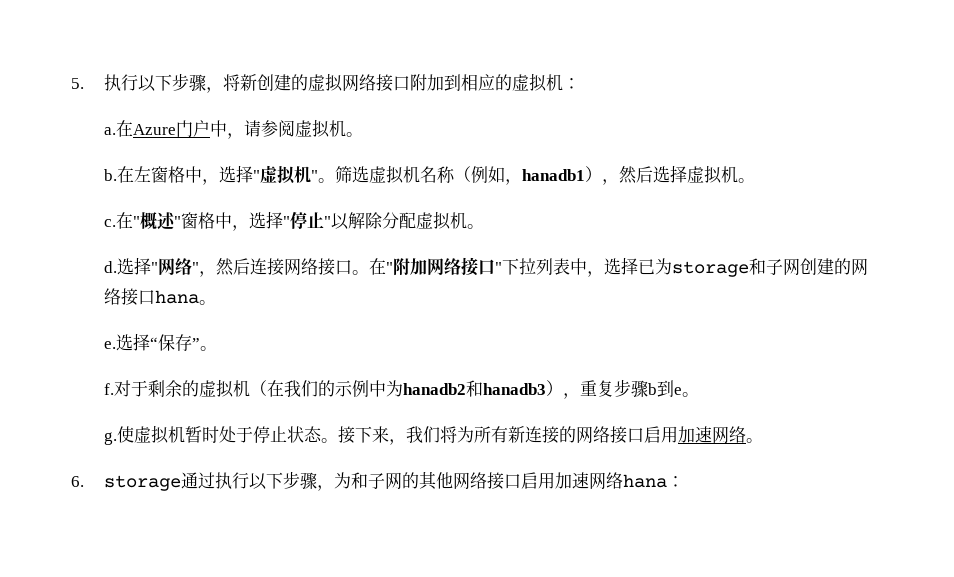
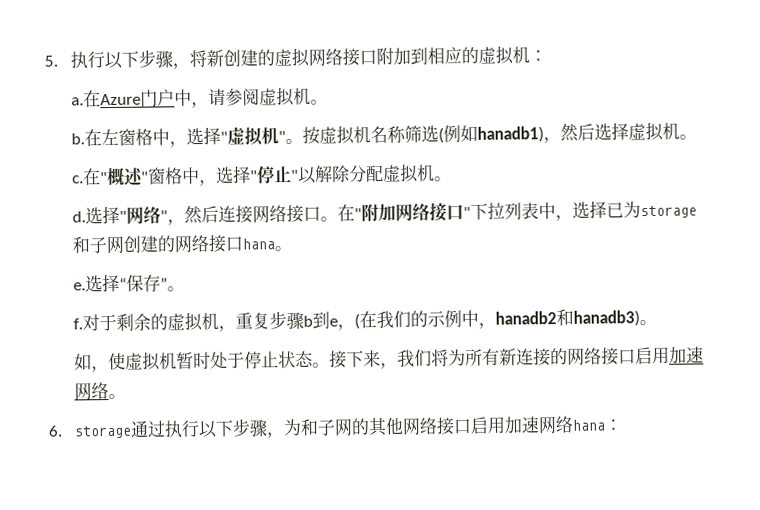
- 筛选虚拟机名称（例如，hanadb1），然后选择虚拟机。
+ 按虚拟机名称筛选(例如hanadb1)，然后选择虚拟机。
- 对于剩余的虚拟机（在我们的示例中为hanadb2和hanadb3），重复步骤b到e。
- g.使虚拟机暂时处于停止状态。
+ 对于剩余的虚拟机，重复步骤b到e，(在我们的示例中，hanadb2和hanadb3)。
+ 如，使虚拟机暂时处于停止状态。

